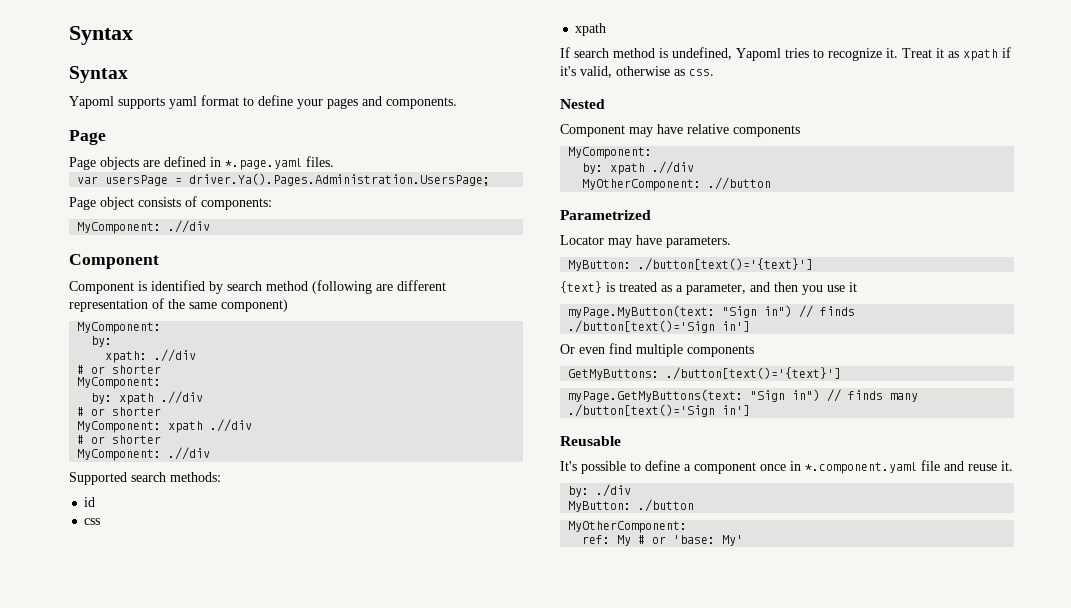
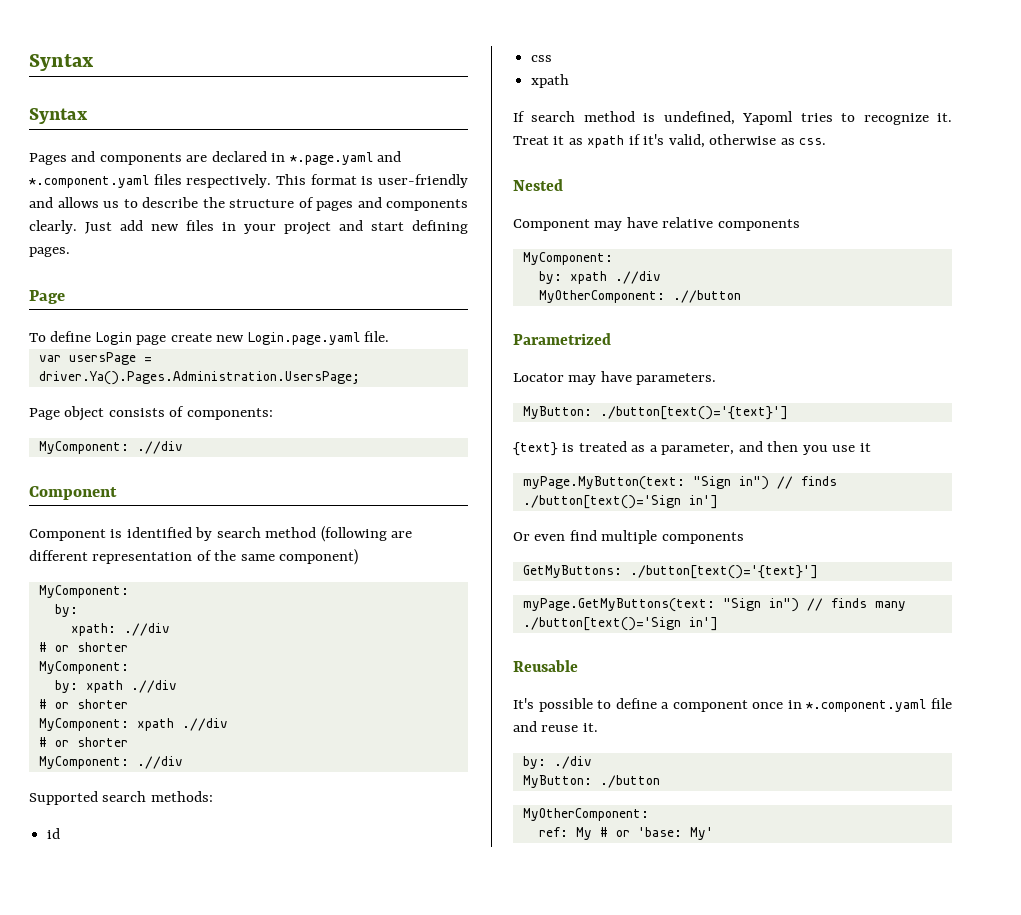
- Yapoml supports yaml format to define your pages and components.
+ Pages and components are declared in *.page.yaml and *.component.yaml files respectively. This format is user-friendly and allows us to describe the structure of pages and components clearly. Just add new files in your project and start defining pages.
  Page
- Page objects are defined in *.page.yaml files.
+ To define Login page create new Login.page.yaml file.

